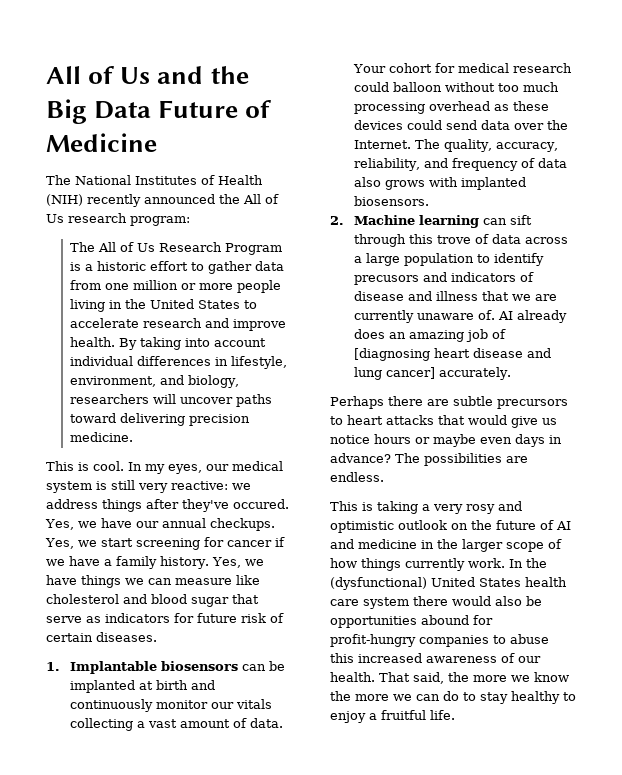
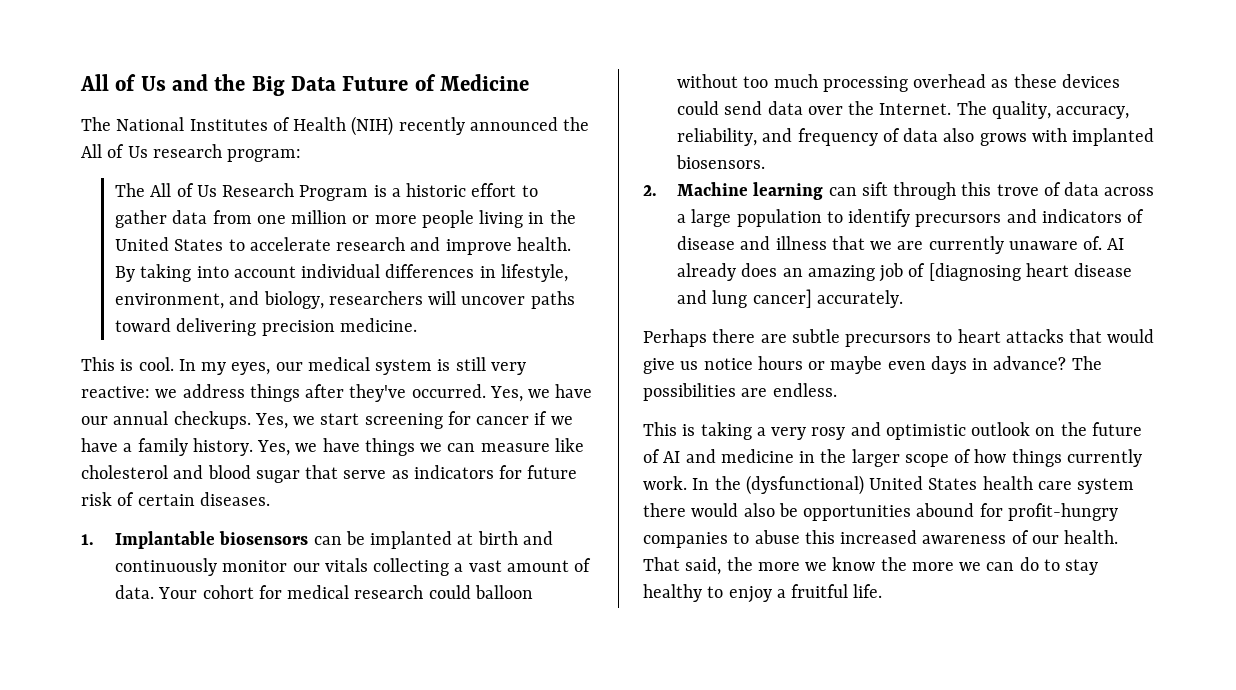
- In my eyes, our medical system is still very reactive: we address things after they've occured.
+ In my eyes, our medical system is still very reactive: we address things after they've occurred.
- 2. Machine learning can sift through this trove of data across a large population to identify precusors and indicators of disease and illness that we are currently unaware of.
+ 2. Machine learning can sift through this trove of data across a large population to identify precursors and indicators of disease and illness that we are currently unaware of.

